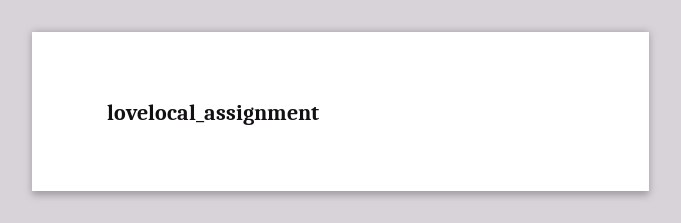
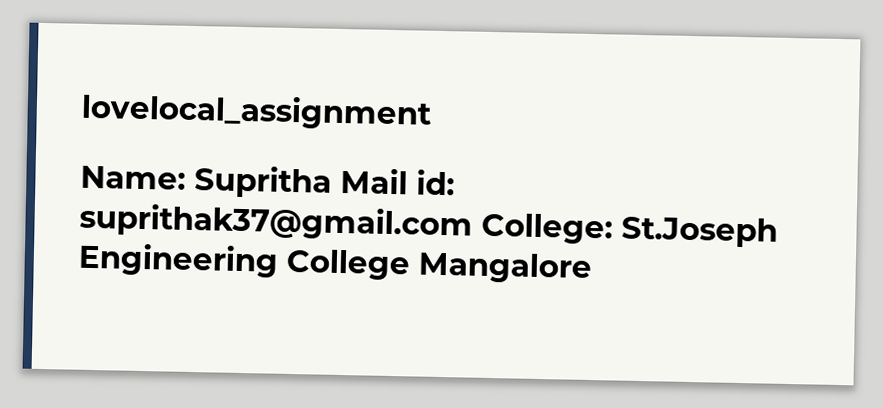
+ Name: Supritha Mail id: suprithak37@gmail.com College: St.Joseph Engineering College Mangalore

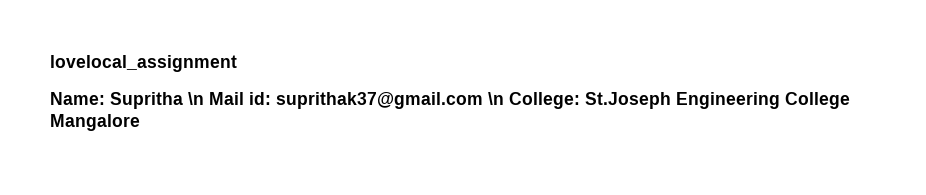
- Name: Supritha Mail id: suprithak37@gmail.com College: St.Joseph Engineering College Mangalore
+ Name: Supritha \n Mail id: suprithak37@gmail.com \n College: St.Joseph Engineering College Mangalore

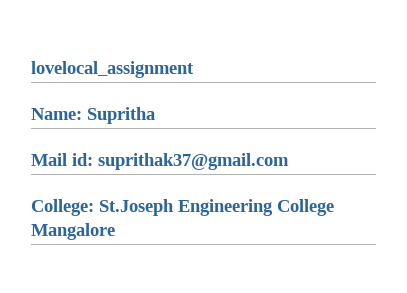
- Name: Supritha \n Mail id: suprithak37@gmail.com \n College: St.Joseph Engineering College Mangalore
+ Name: Supritha
+ Mail id: suprithak37@gmail.com
+ College: St.Joseph Engineering College Mangalore

